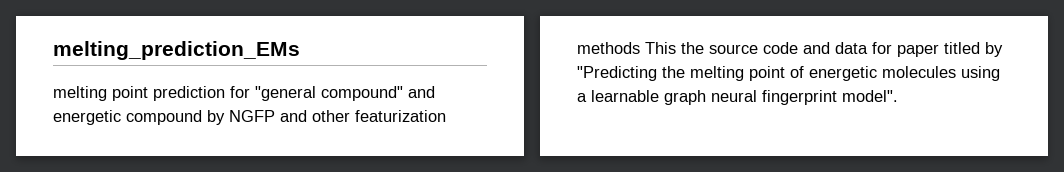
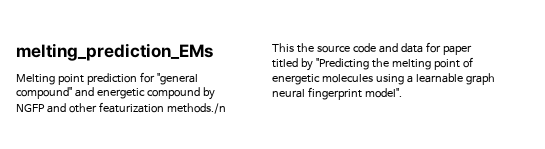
- melting point prediction for "general compound" and energetic compound by NGFP and other featurization methods This the source code and data for paper titled by "Predicting the melting point of energetic molecules using a learnable graph neural fingerprint model".
+ Melting point prediction for "general compound" and energetic compound by NGFP and other featurization methods./n This the source code and data for paper titled by "Predicting the melting point of energetic molecules using a learnable graph neural fingerprint model".

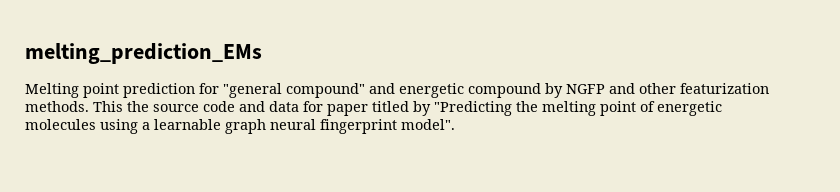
- Melting point prediction for "general compound" and energetic compound by NGFP and other featurization methods./n This the source code and data for paper titled by "Predicting the melting point of energetic molecules using a learnable graph neural fingerprint model".
+ Melting point prediction for "general compound" and energetic compound by NGFP and other featurization methods. This the source code and data for paper titled by "Predicting the melting point of energetic molecules using a learnable graph neural fingerprint model".

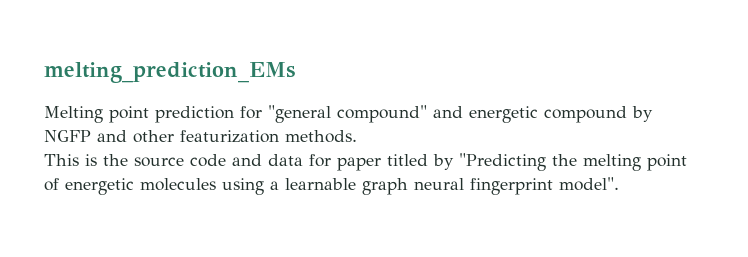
- Melting point prediction for "general compound" and energetic compound by NGFP and other featurization methods. This the source code and data for paper titled by "Predicting the melting point of energetic molecules using a learnable graph neural fingerprint model".
+ Melting point prediction for "general compound" and energetic compound by NGFP and other featurization methods.
+ This is the source code and data for paper titled by "Predicting the melting point of energetic molecules using a learnable graph neural fingerprint model".

